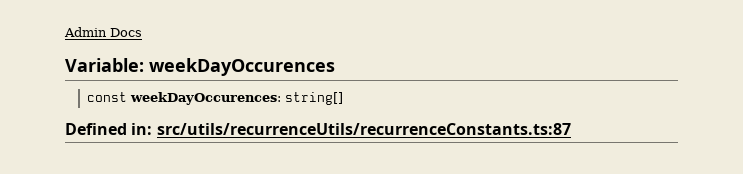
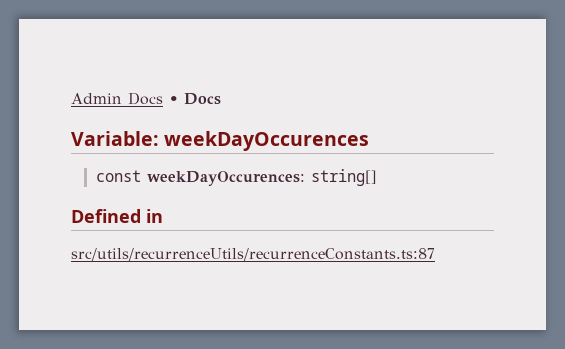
- Admin Docs
+ Admin Docs • Docs
- Defined in: src/utils/recurrenceUtils/recurrenceConstants.ts:87
+ Defined in
+ src/utils/recurrenceUtils/recurrenceConstants.ts:87

